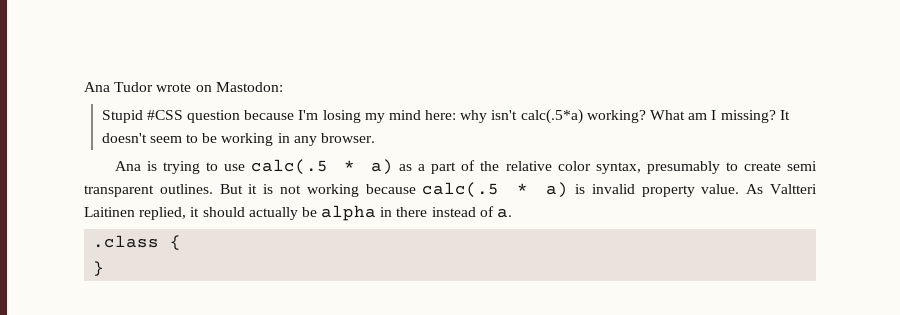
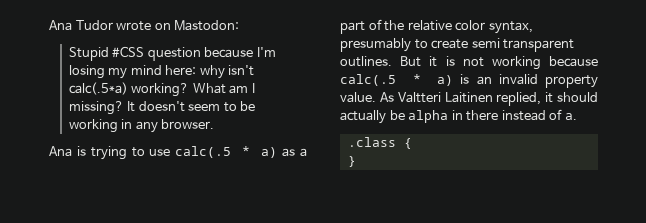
- But it is not working because calc(.5 * a) is invalid property value.
+ But it is not working because calc(.5 * a) is an invalid property value.

